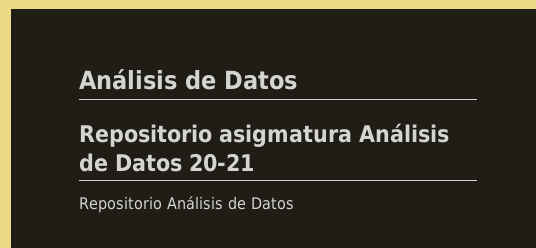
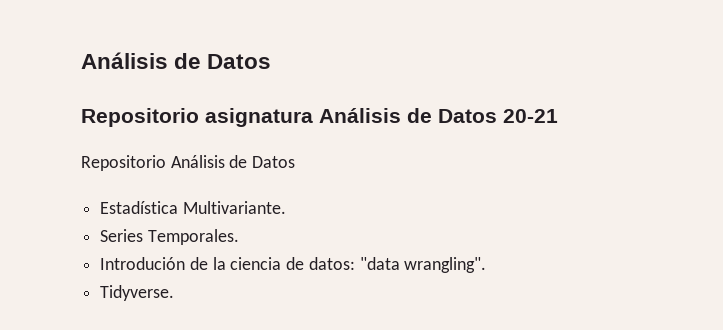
- Repositorio asigmatura Análisis de Datos 20-21
+ Repositorio asignatura Análisis de Datos 20-21
+ Estadística Multivariante.
+ Series Temporales.
+ Introdución de la ciencia de datos: "data wrangling".
+ Tidyverse.

